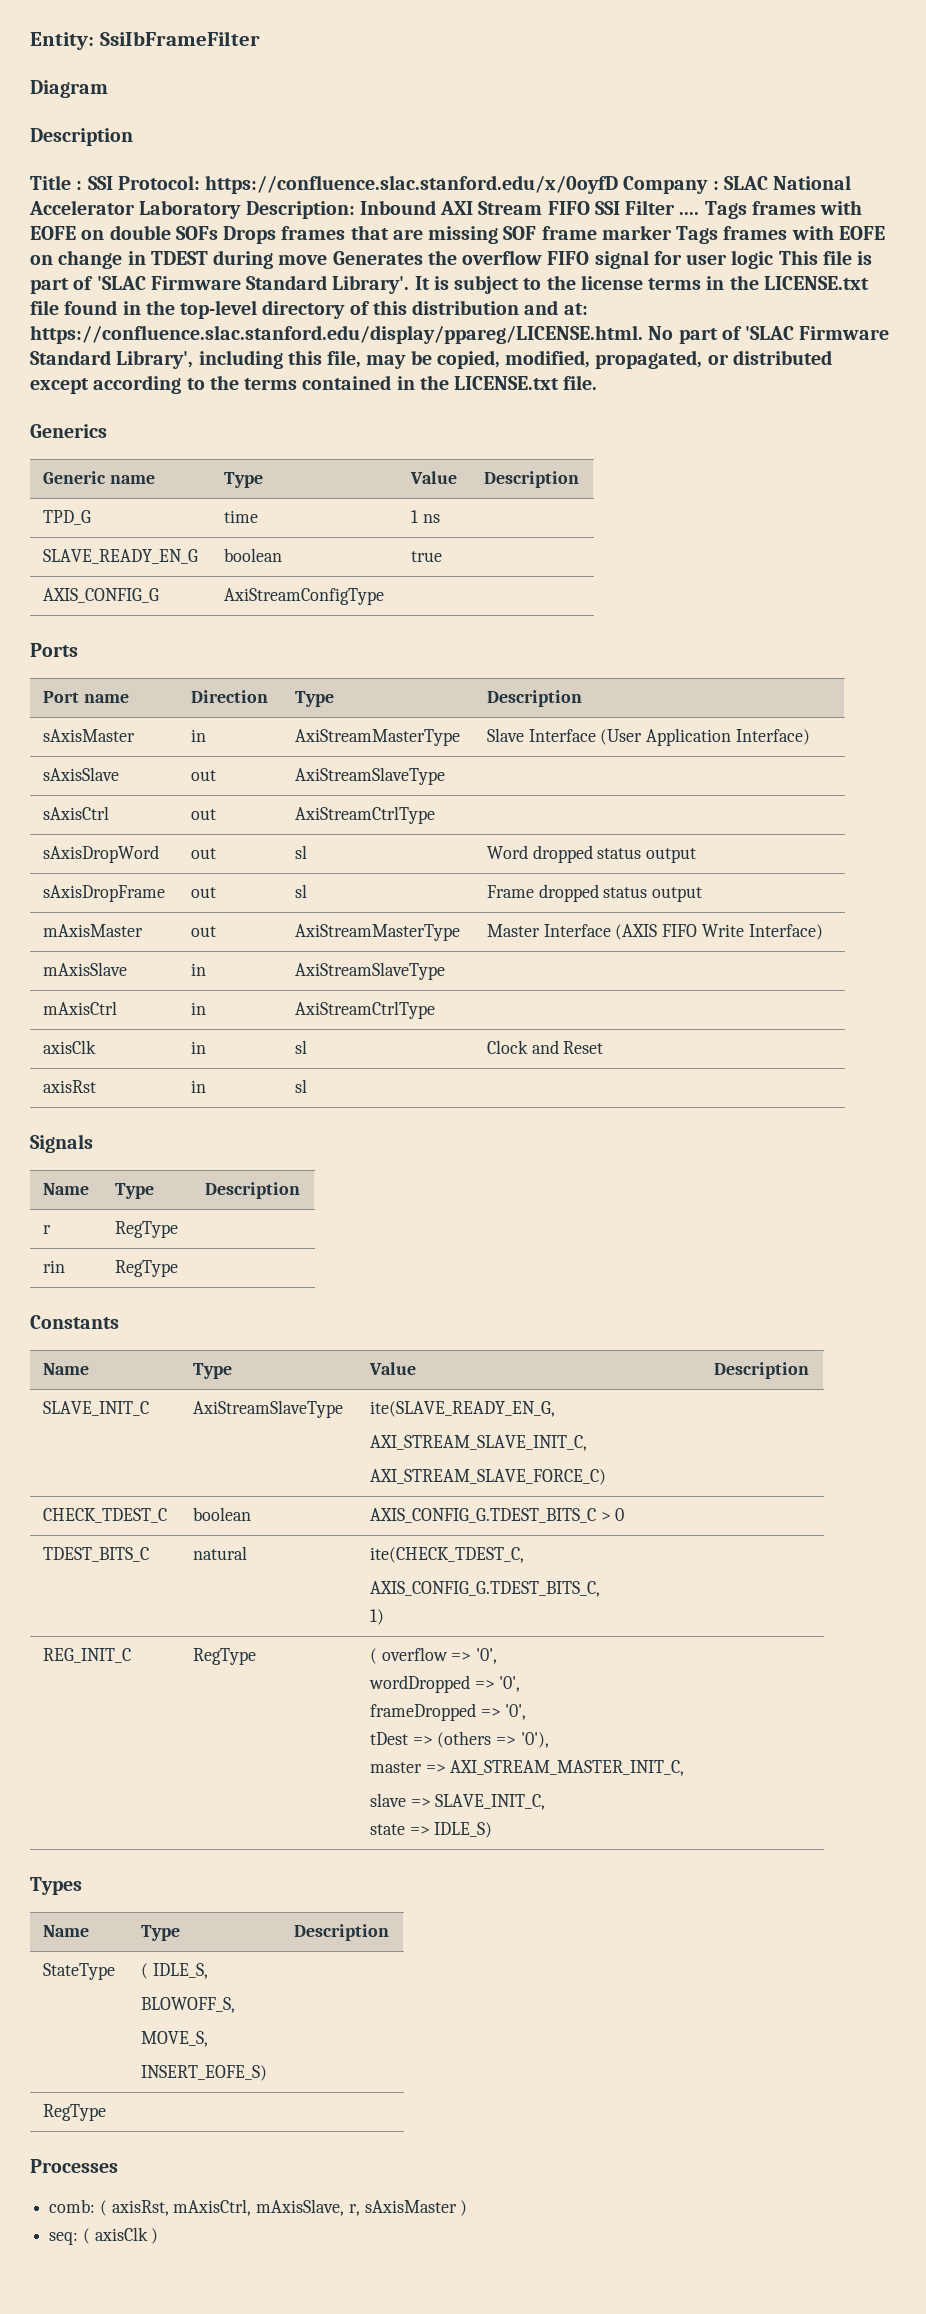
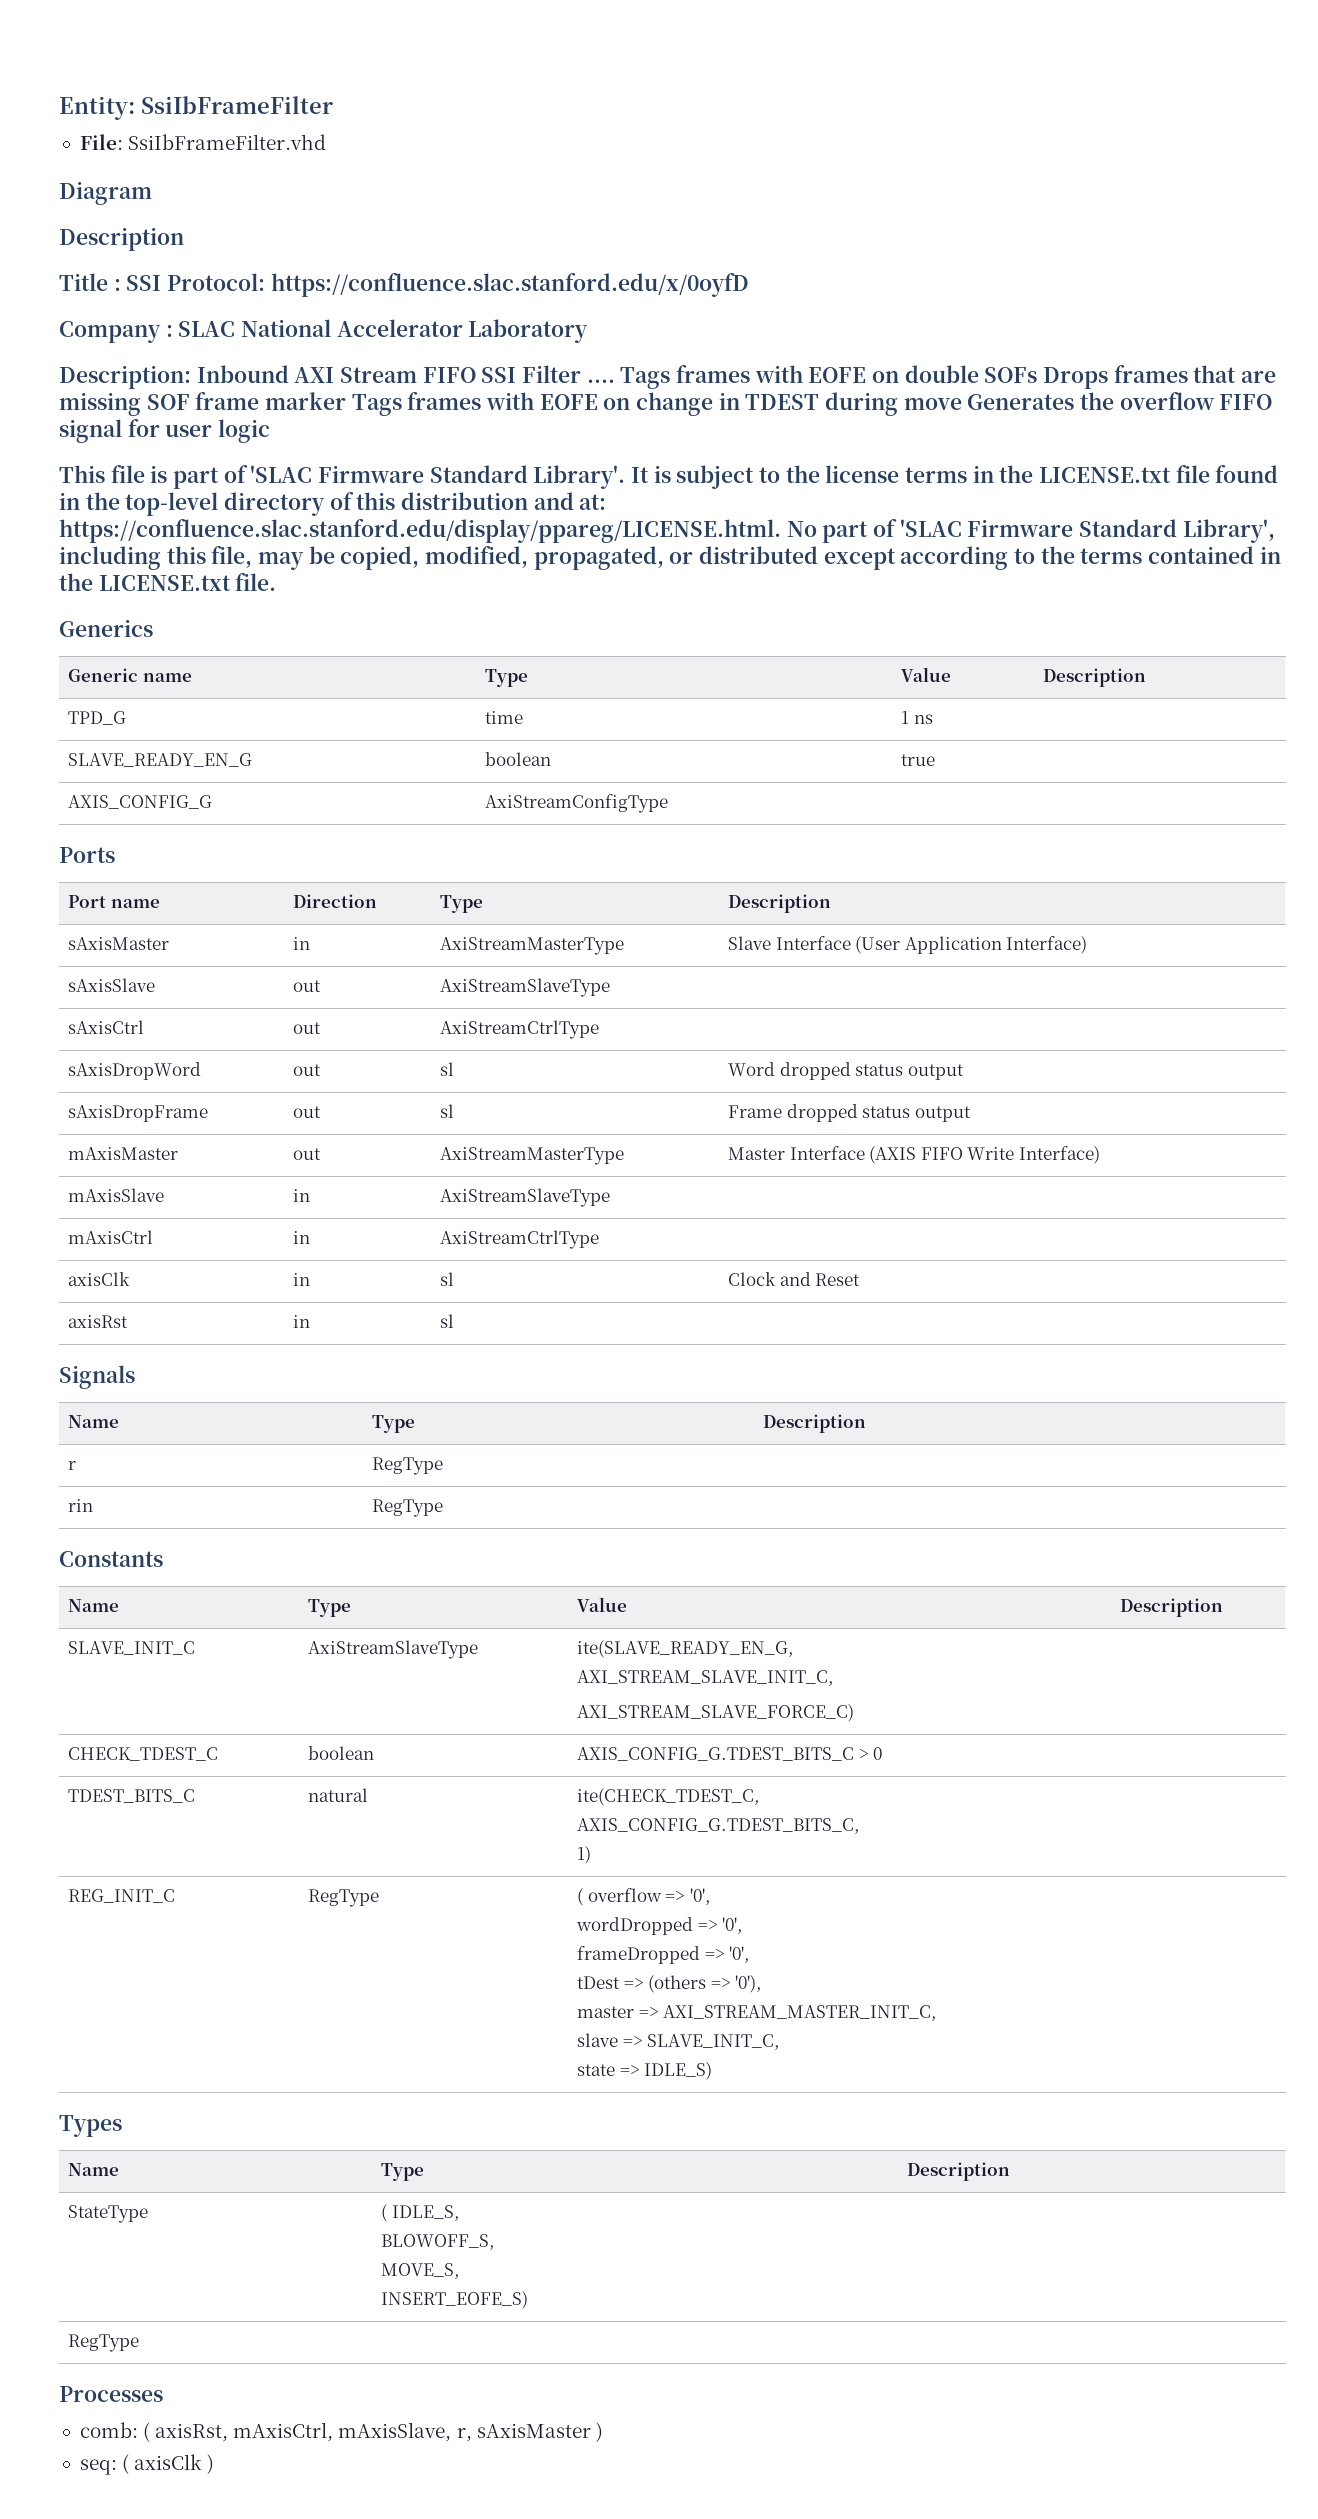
+ File: SsiIbFrameFilter.vhd
- Title : SSI Protocol: https://confluence.slac.stanford.edu/x/0oyfD Company : SLAC National Accelerator Laboratory Description: Inbound AXI Stream FIFO SSI Filter ....
+ Title : SSI Protocol: https://confluence.slac.stanford.edu/x/0oyfD
+ Company : SLAC National Accelerator Laboratory
+ Description: Inbound AXI Stream FIFO SSI Filter ....
- Tags frames with EOFE on double SOFs Drops frames that are missing SOF frame marker Tags frames with EOFE on change in TDEST during move Generates the overflow FIFO signal for user logic This file is part of 'SLAC Firmware Standard Library'.
+ Tags frames with EOFE on double SOFs Drops frames that are missing SOF frame marker Tags frames with EOFE on change in TDEST during move Generates the overflow FIFO signal for user logic
+ This file is part of 'SLAC Firmware Standard Library'.

